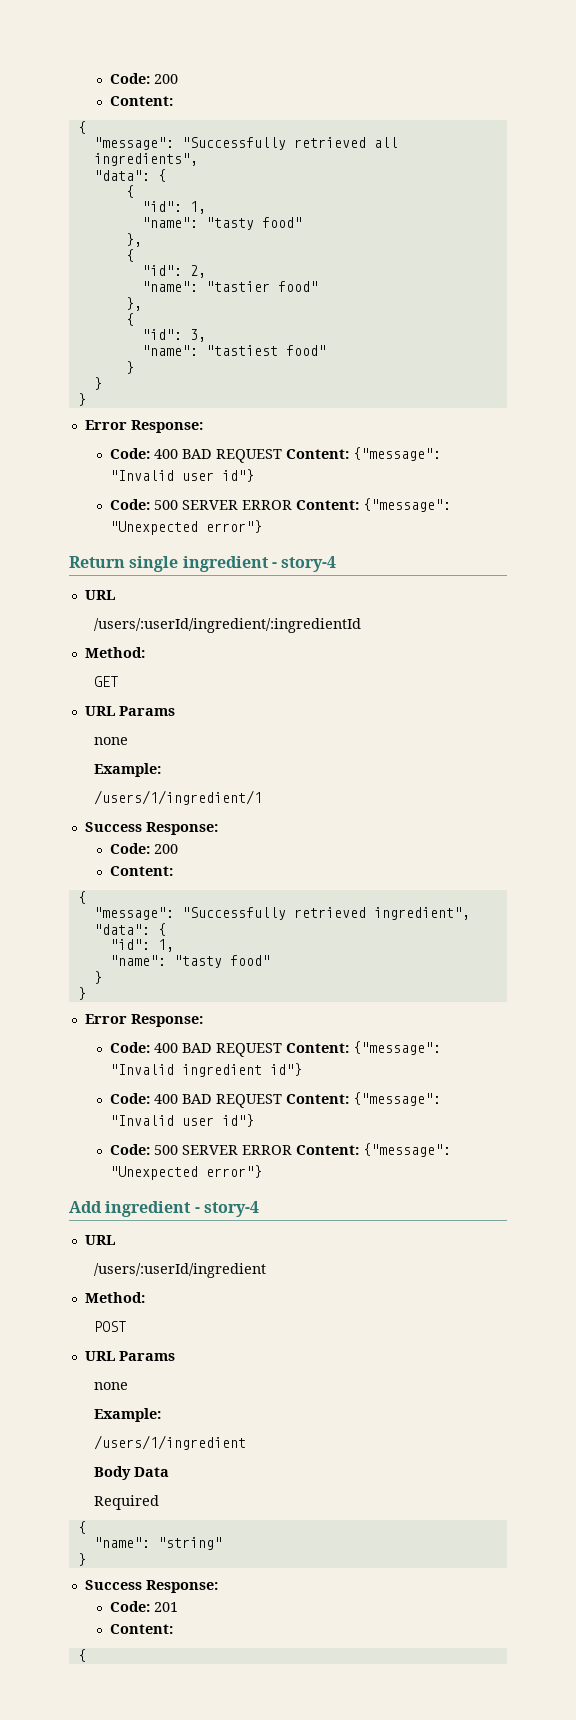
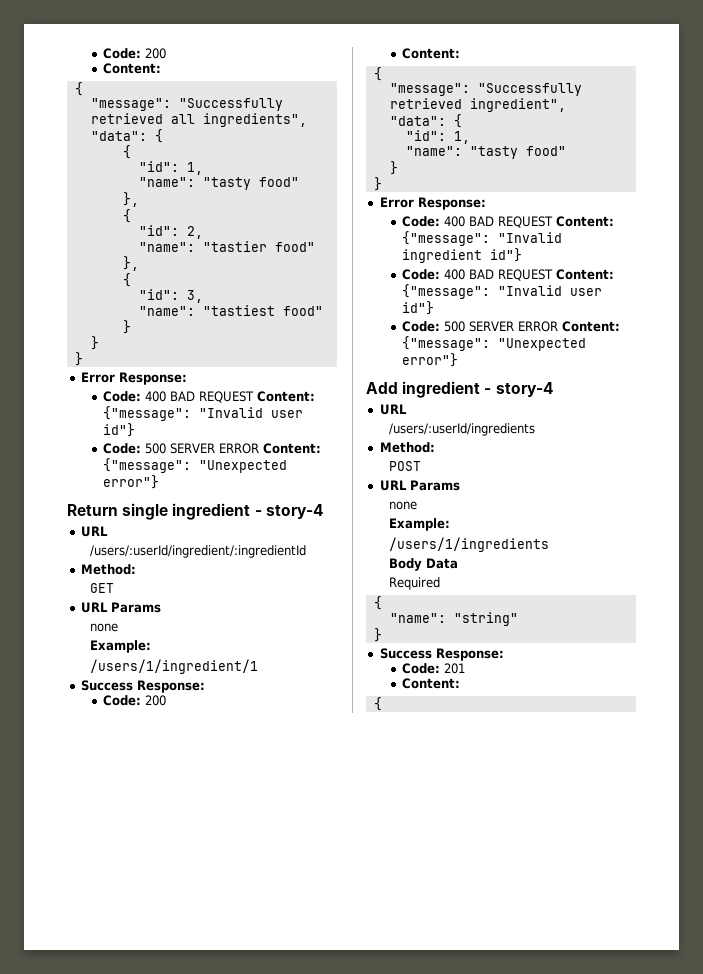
- /users/:userId/ingredient
+ /users/:userId/ingredients
- /users/1/ingredient
+ /users/1/ingredients

